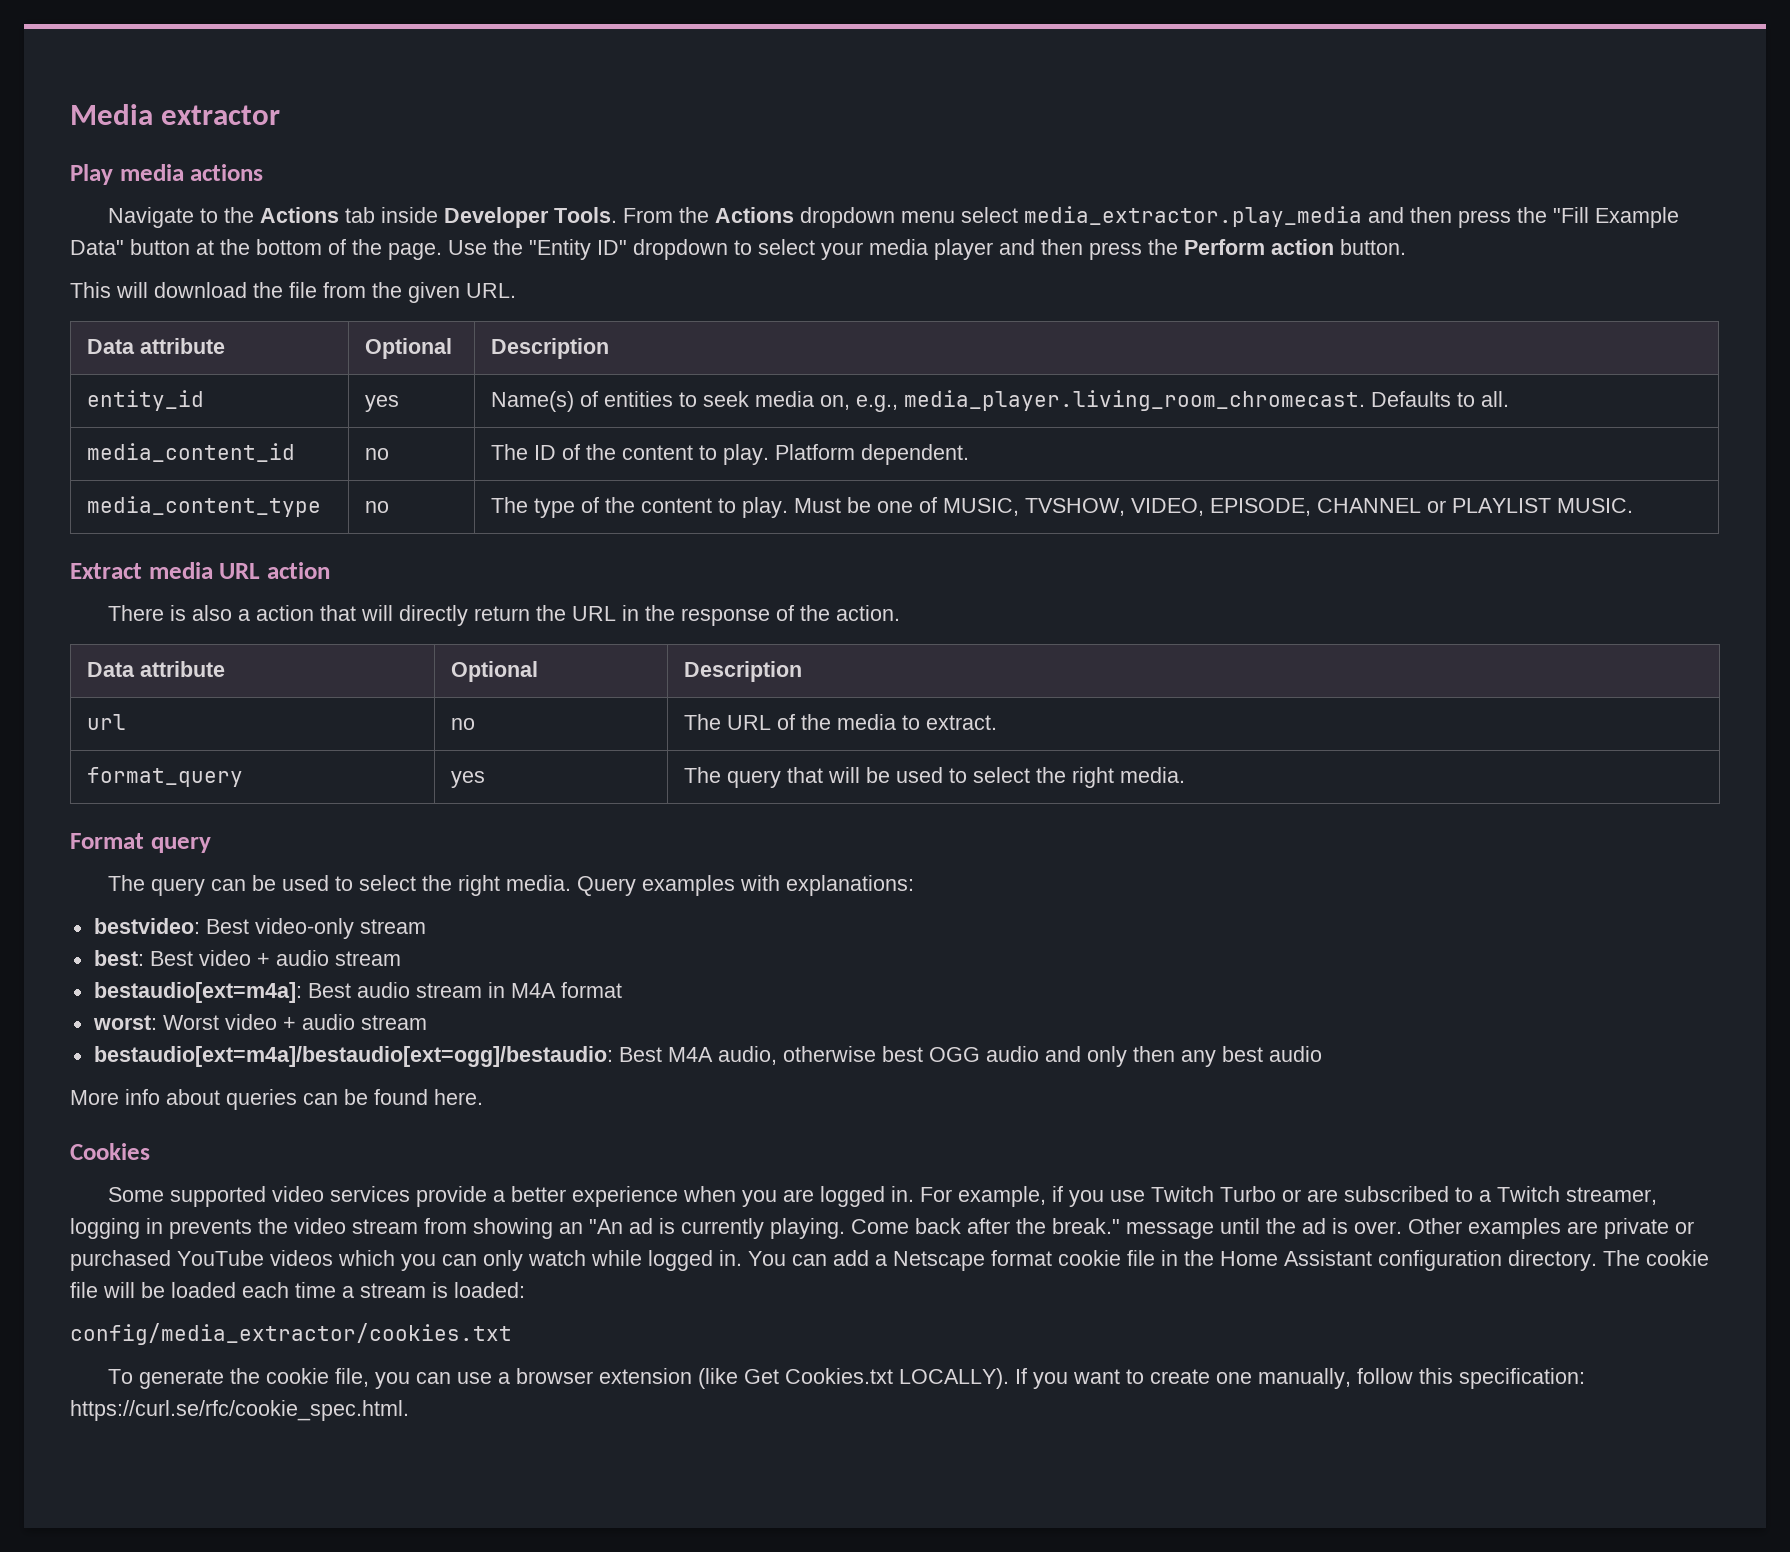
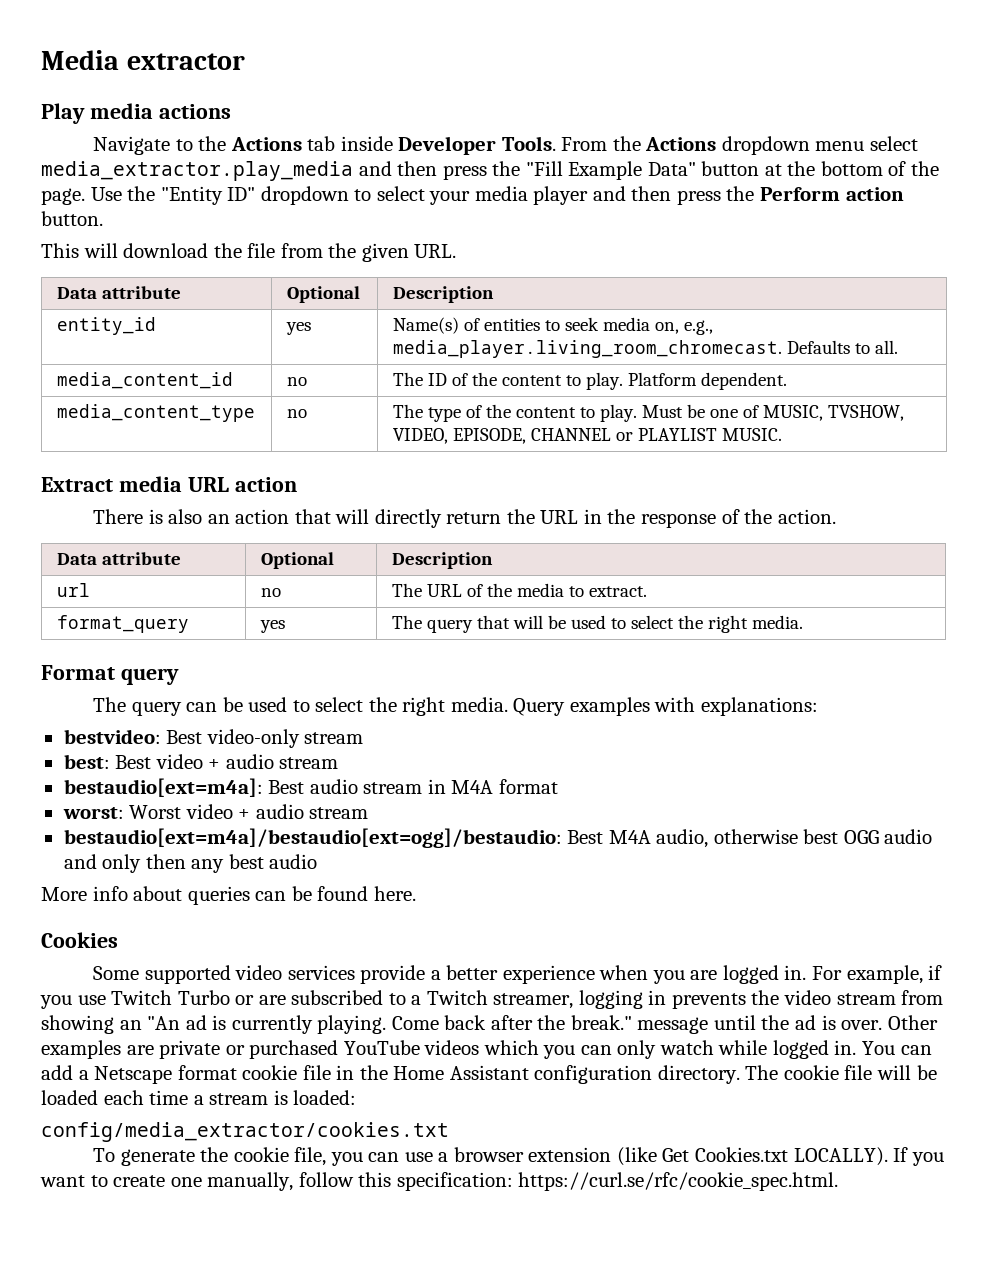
- There is also a action that will directly return the URL in the response of the action.
+ There is also an action that will directly return the URL in the response of the action.

